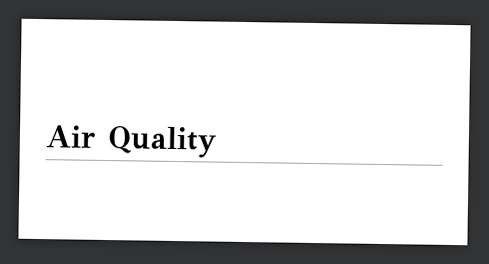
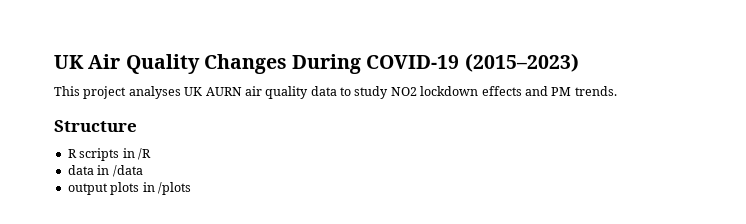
- Air Quality
+ UK Air Quality Changes During COVID-19 (2015–2023)
+ This project analyses UK AURN air quality data to study NO2 lockdown effects and PM trends.
+ Structure
+ R scripts in /R
+ data in /data
+ output plots in /plots

